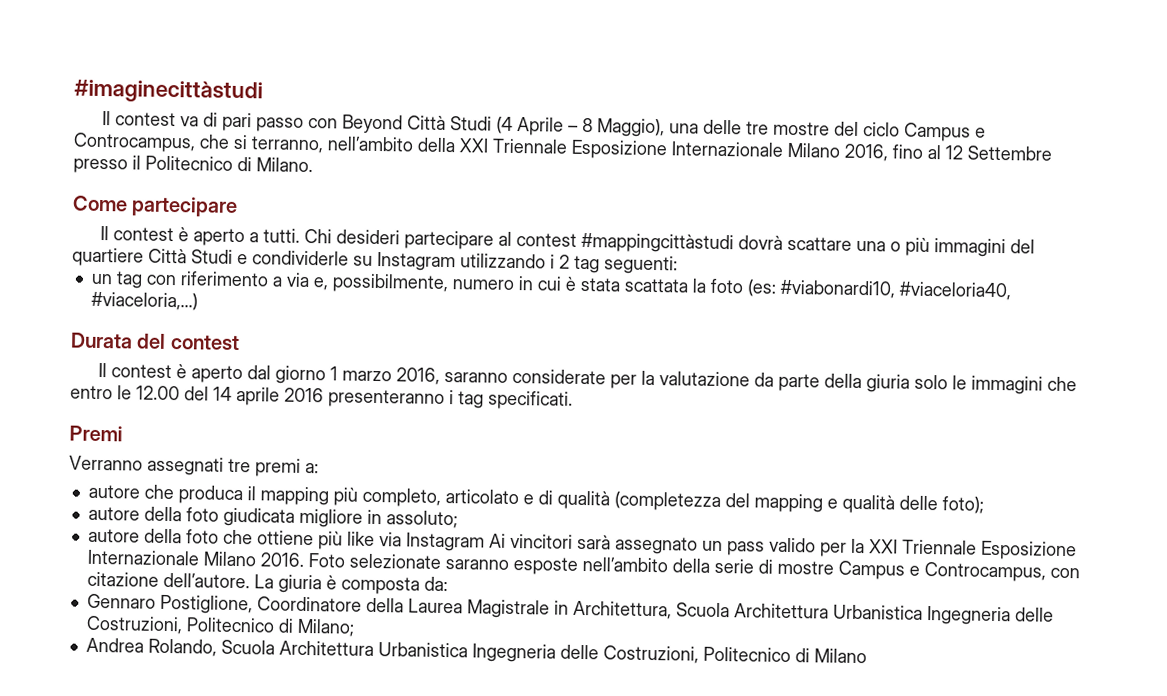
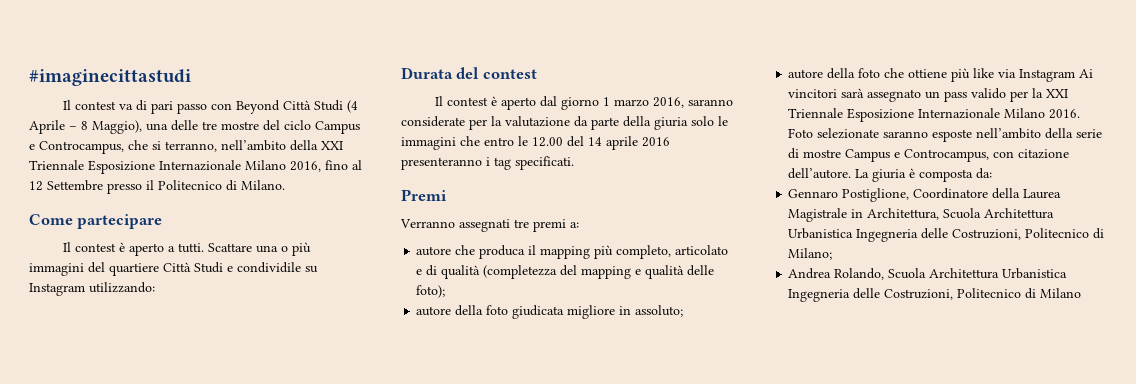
- #imaginecittàstudi
+ #imaginecittastudi
- Chi desideri partecipare al contest #mappingcittàstudi dovrà scattare una o più immagini del quartiere Città Studi e condividerle su Instagram utilizzando i 2 tag seguenti:
- un tag con riferimento a via e, possibilmente, numero in cui è stata scattata la foto (es: #viabonardi10, #viaceloria40, #viaceloria,...)
+ Scattare una o più immagini del quartiere Città Studi e condividile su Instagram utilizzando:

